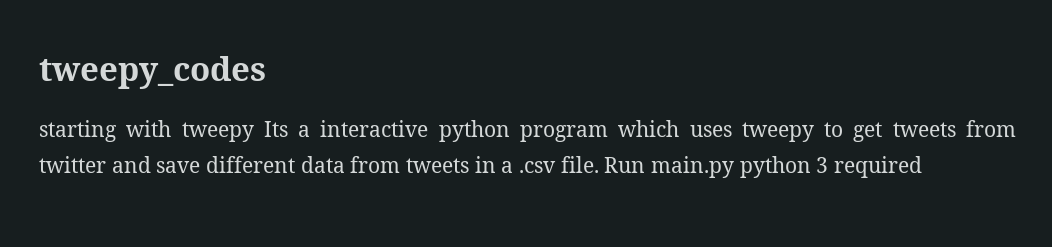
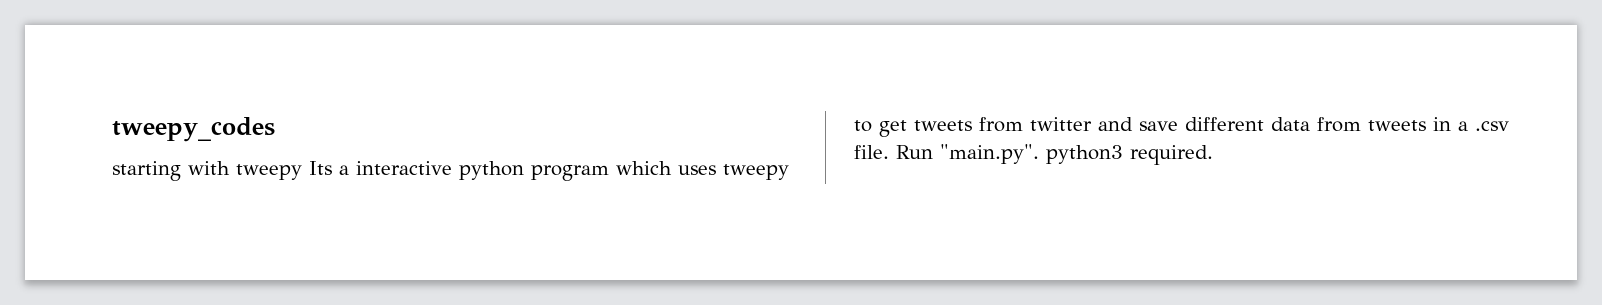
- Run main.py python 3 required
+ Run "main.py". python3 required.

